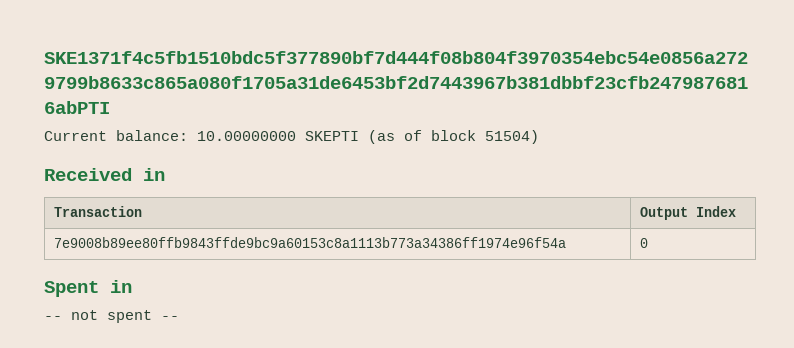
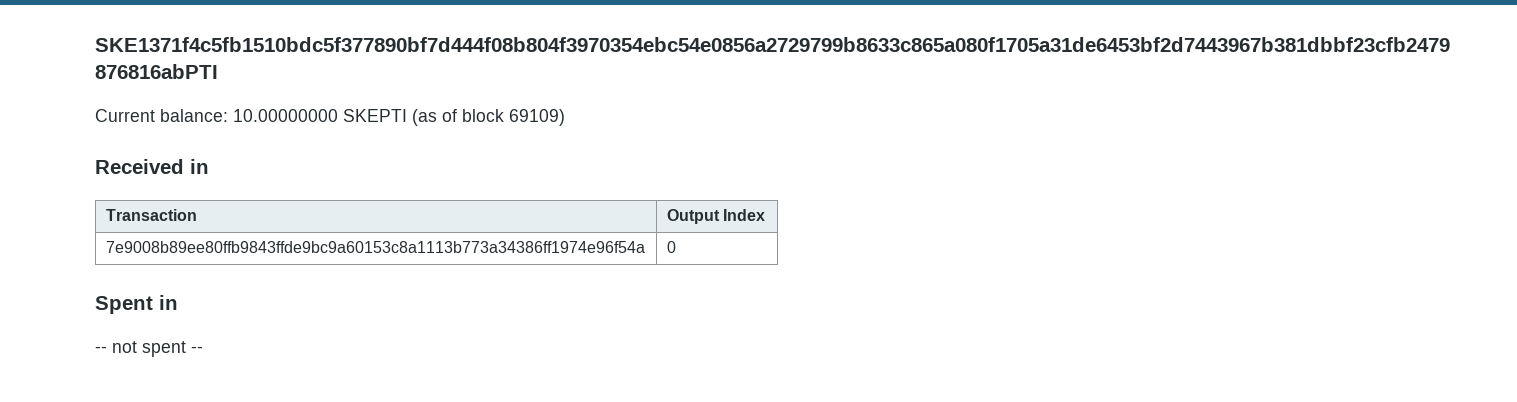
- Current balance: 10.00000000 SKEPTI (as of block 51504)
+ Current balance: 10.00000000 SKEPTI (as of block 69109)

